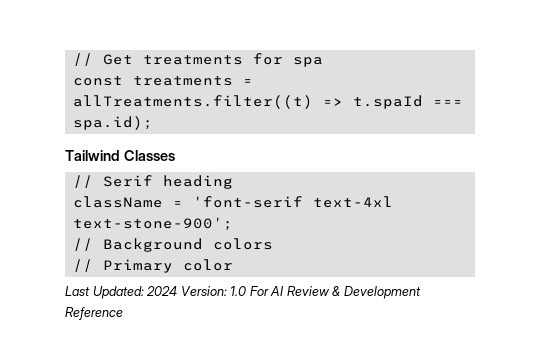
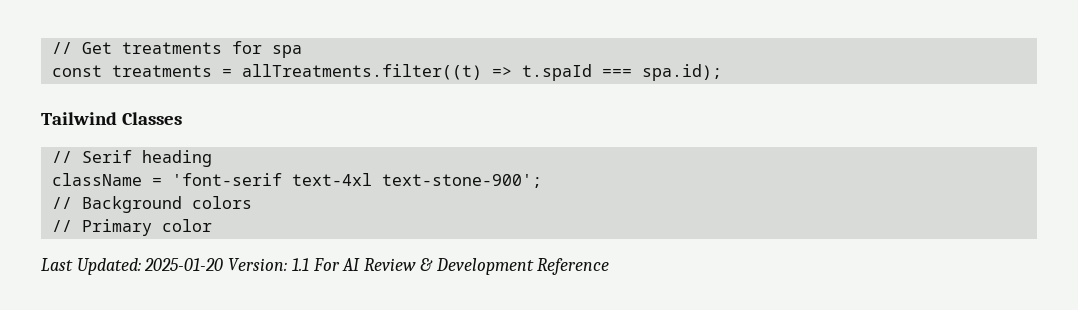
- Last Updated: 2024 Version: 1.0 For AI Review & Development Reference
+ Last Updated: 2025-01-20 Version: 1.1 For AI Review & Development Reference

